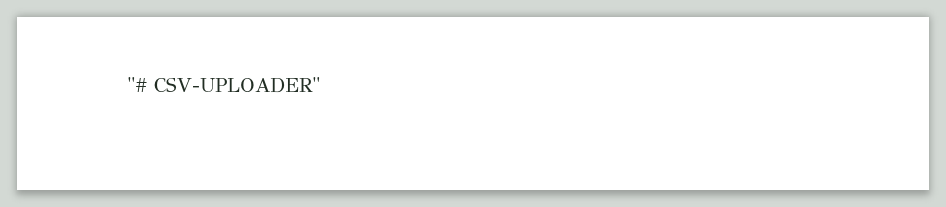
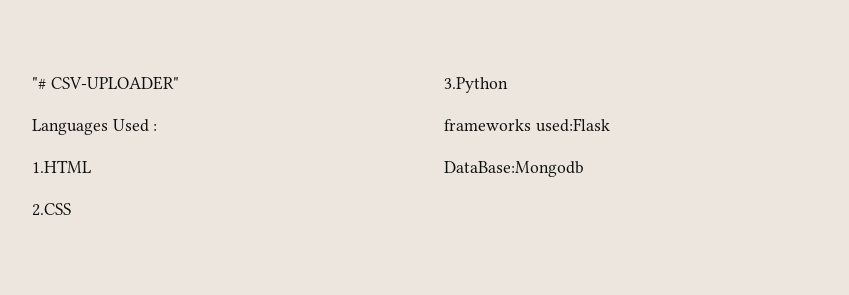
+ Languages Used :
+ 1.HTML
+ 2.CSS
+ 3.Python
+ frameworks used:Flask
+ DataBase:Mongodb

